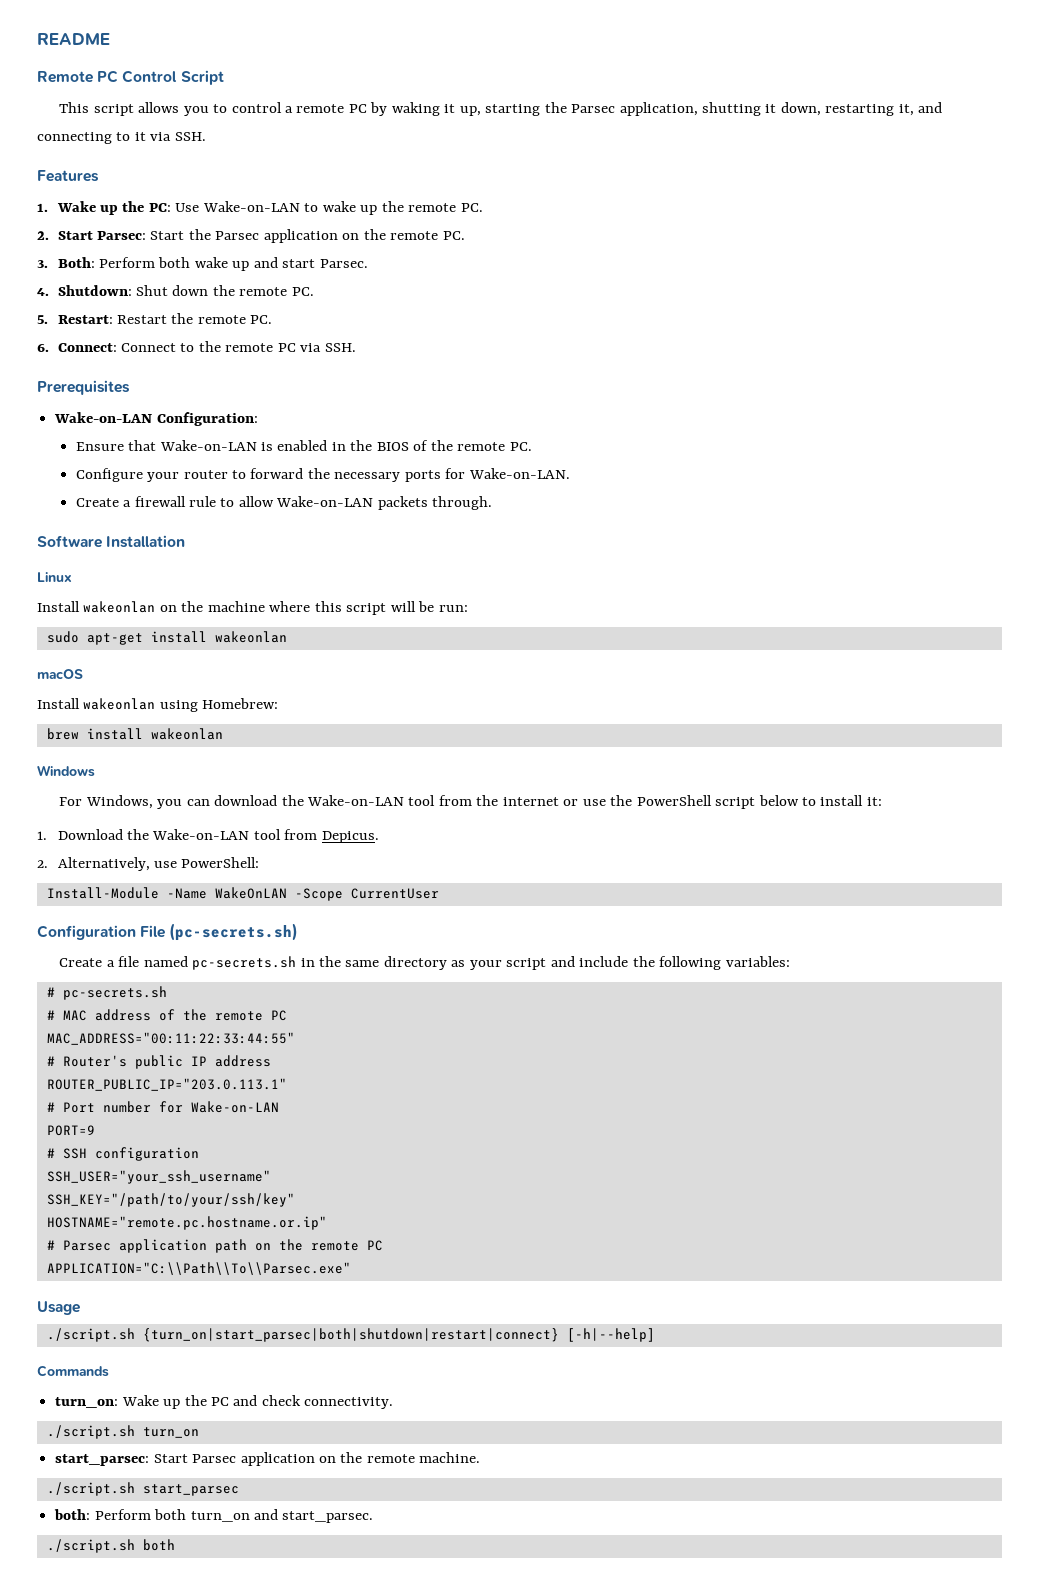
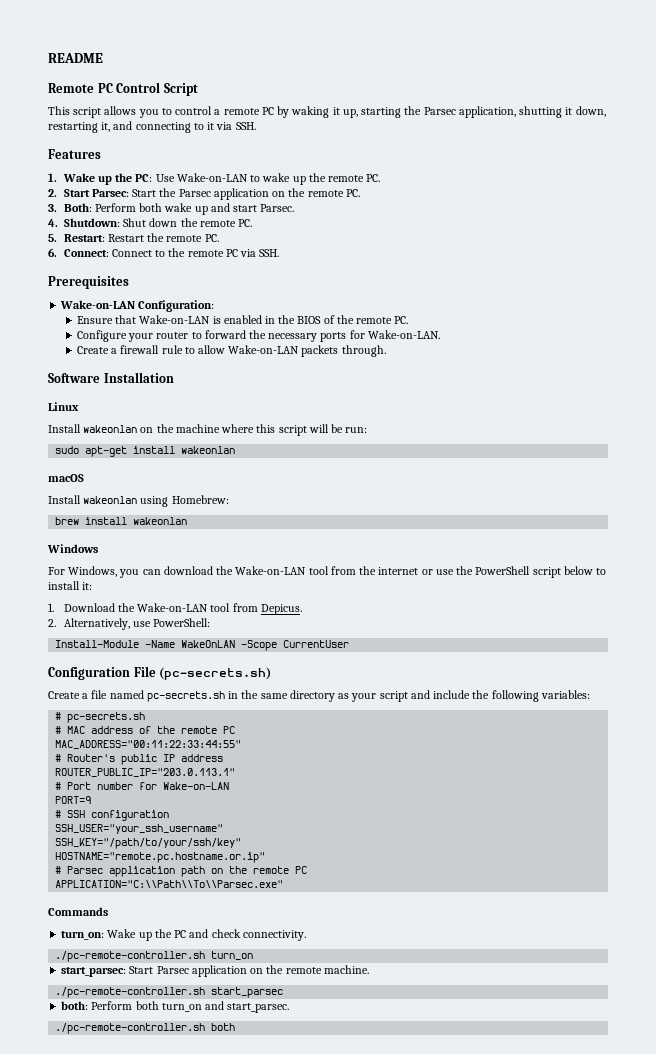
- Usage
- ./script.sh {turn_on|start_parsec|both|shutdown|restart|connect} [-h|--help]
- ./script.sh turn_on
+ ./pc-remote-controller.sh turn_on
- ./script.sh start_parsec
+ ./pc-remote-controller.sh start_parsec
- ./script.sh both
+ ./pc-remote-controller.sh both

